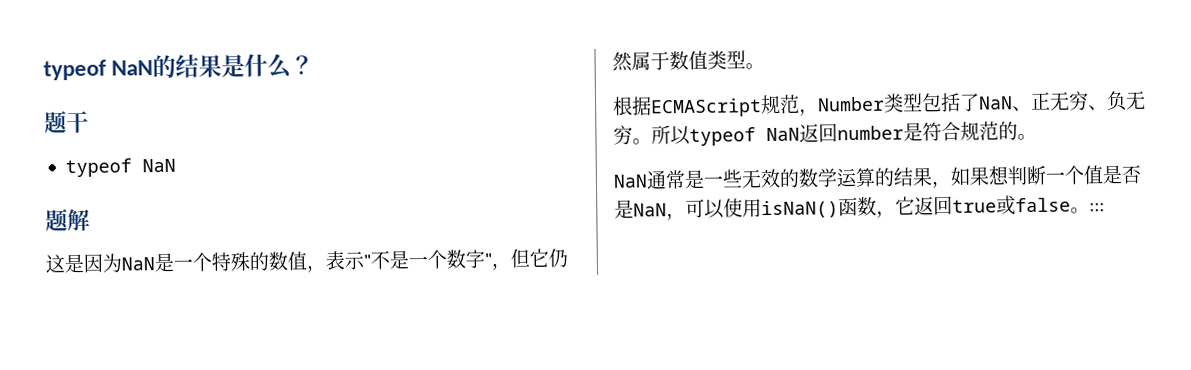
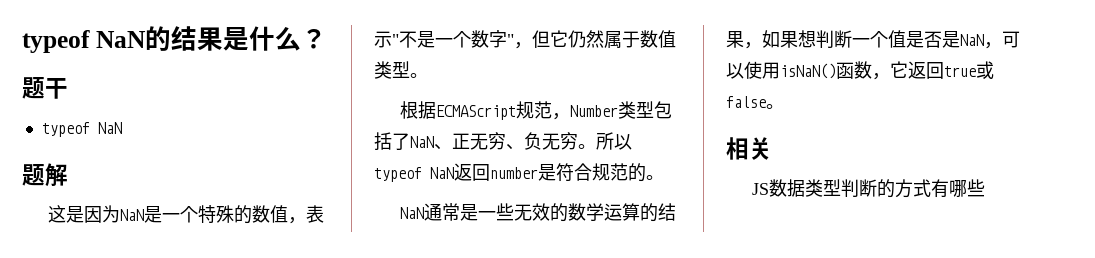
- NaN通常是一些无效的数学运算的结果，如果想判断一个值是否是NaN，可以使用isNaN()函数，它返回true或false。:::
+ NaN通常是一些无效的数学运算的结果，如果想判断一个值是否是NaN，可以使用isNaN()函数，它返回true或false。
+ 相关
+ JS数据类型判断的方式有哪些

